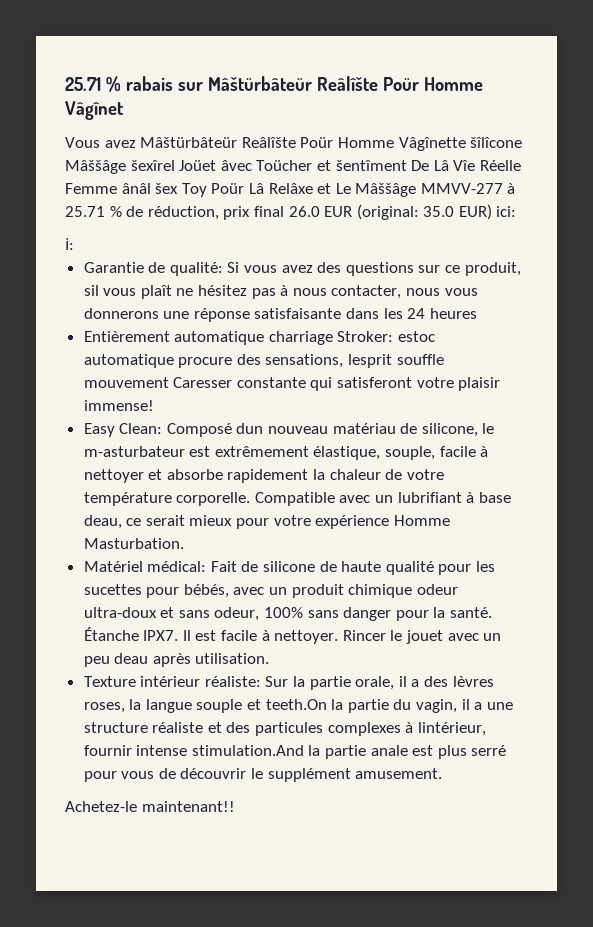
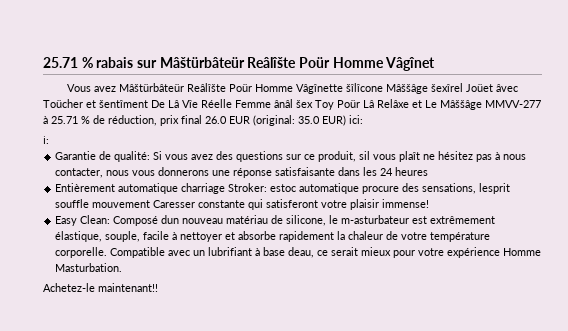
- Matériel médical: Fait de silicone de haute qualité pour les sucettes pour bébés, avec un produit chimique odeur ultra-doux et sans odeur, 100% sans danger pour la santé. Étanche IPX7. Il est facile à nettoyer. Rincer le jouet avec un peu deau après utilisation.
- Texture intérieur réaliste: Sur la partie orale, il a des lèvres roses, la langue souple et teeth.On la partie du vagin, il a une structure réaliste et des particules complexes à lintérieur, fournir intense stimulation.And la partie anale est plus serré pour vous de découvrir le supplément amusement.

